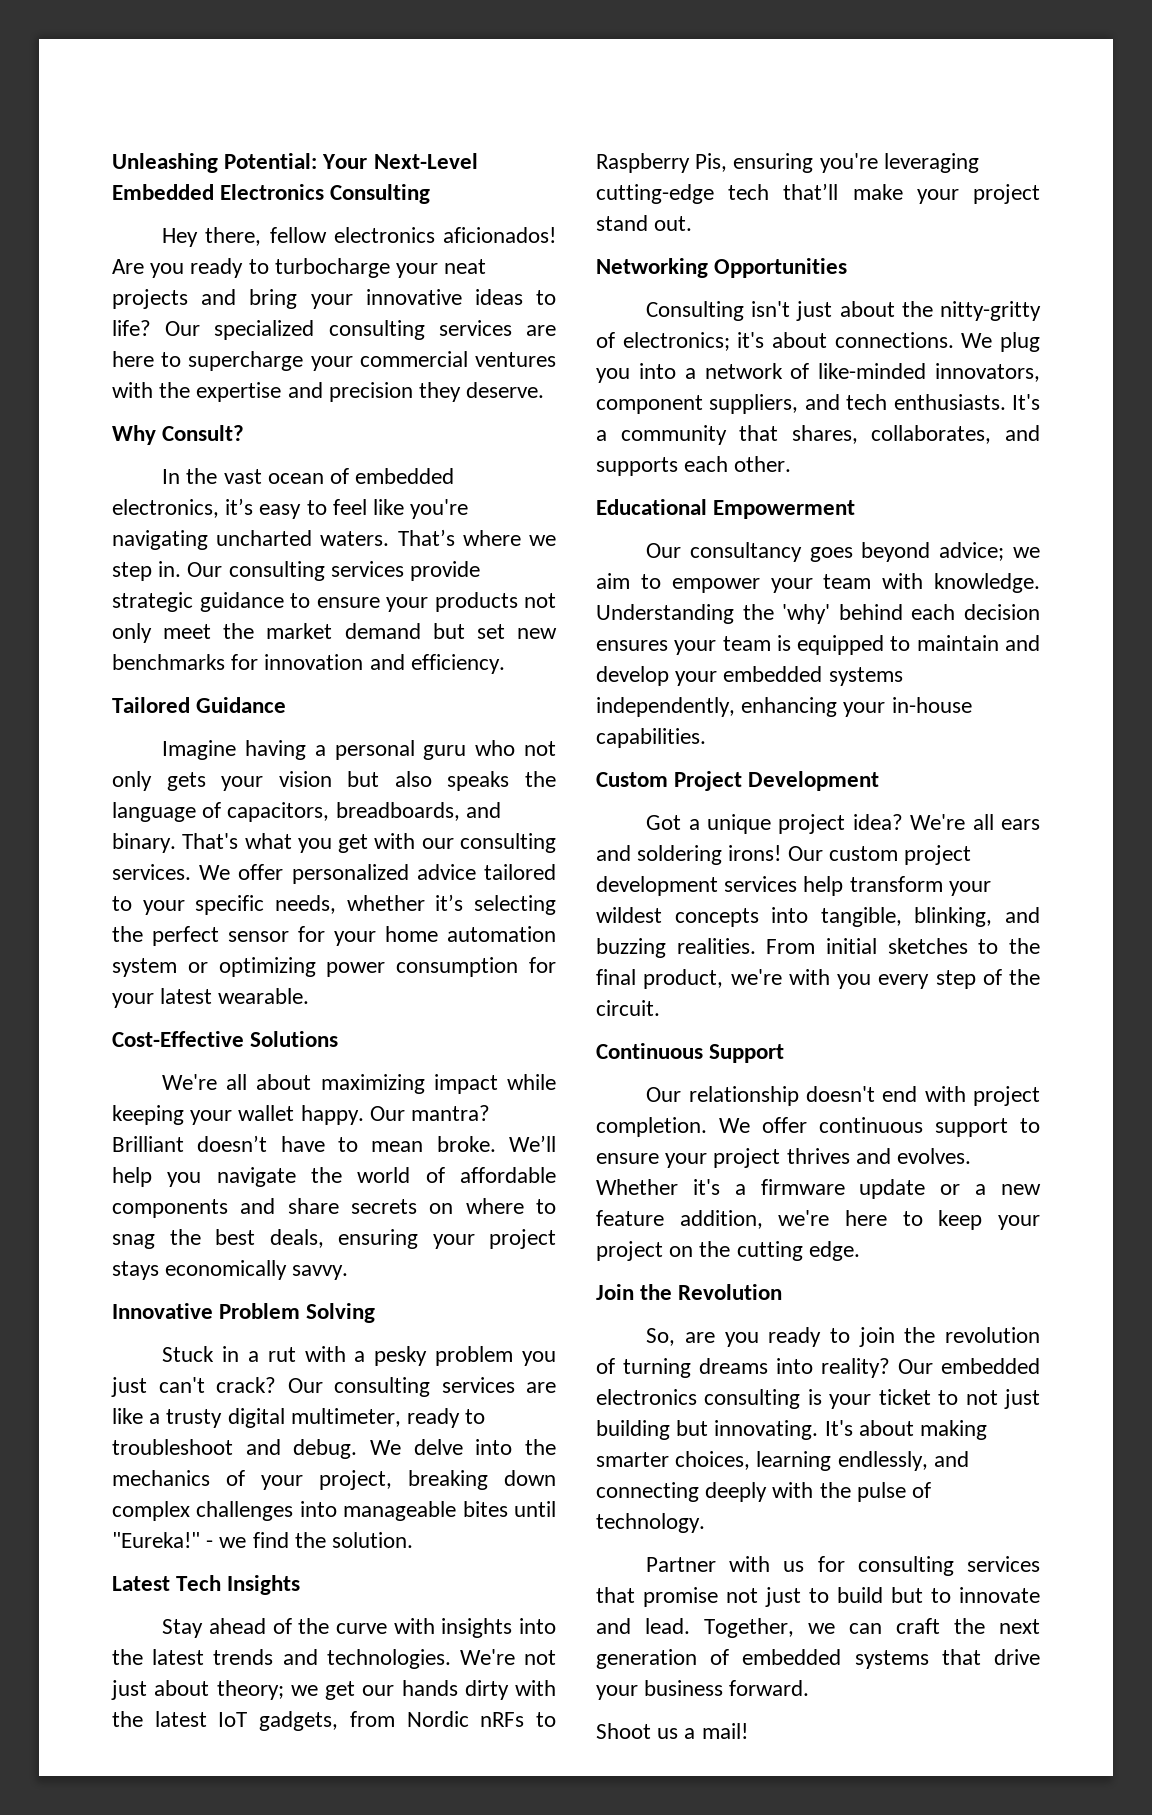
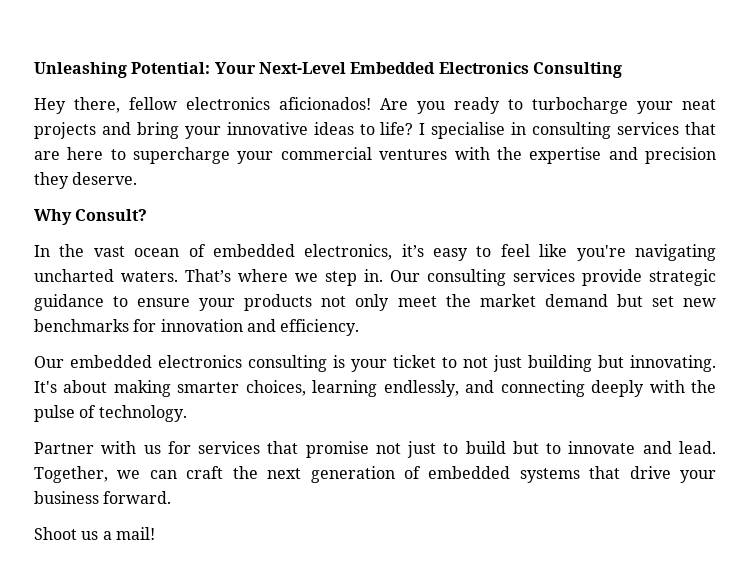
- Our specialized consulting services are here to supercharge your commercial ventures with the expertise and precision they deserve.
+ I specialise in consulting services that are here to supercharge your commercial ventures with the expertise and precision they deserve.
- Tailored Guidance
- Imagine having a personal guru who not only gets your vision but also speaks the language of capacitors, breadboards, and binary. That's what you get with our consulting services. We offer personalized advice tailored to your specific needs, whether it’s selecting the perfect sensor for your home automation system or optimizing power consumption for your latest wearable.
- Cost-Effective Solutions
- We're all about maximizing impact while keeping your wallet happy. Our mantra? Brilliant doesn’t have to mean broke. We’ll help you navigate the world of affordable components and share secrets on where to snag the best deals, ensuring your project stays economically savvy.
- Innovative Problem Solving
- Stuck in a rut with a pesky problem you just can't crack? Our consulting services are like a trusty digital multimeter, ready to troubleshoot and debug. We delve into the mechanics of your project, breaking down complex challenges into manageable bites until "Eureka!" - we find the solution.
- Latest Tech Insights
- Stay ahead of the curve with insights into the latest trends and technologies. We're not just about theory; we get our hands dirty with the latest IoT gadgets, from Nordic nRFs to Raspberry Pis, ensuring you're leveraging cutting-edge tech that’ll make your project stand out.
- Networking Opportunities
- Consulting isn't just about the nitty-gritty of electronics; it's about connections. We plug you into a network of like-minded innovators, component suppliers, and tech enthusiasts. It's a community that shares, collaborates, and supports each other.
- Educational Empowerment
- Our consultancy goes beyond advice; we aim to empower your team with knowledge. Understanding the 'why' behind each decision ensures your team is equipped to maintain and develop your embedded systems independently, enhancing your in-house capabilities.
- Custom Project Development
- Got a unique project idea? We're all ears and soldering irons! Our custom project development services help transform your wildest concepts into tangible, blinking, and buzzing realities. From initial sketches to the final product, we're with you every step of the circuit.
- Continuous Support
- Our relationship doesn't end with project completion. We offer continuous support to ensure your project thrives and evolves. Whether it's a firmware update or a new feature addition, we're here to keep your project on the cutting edge.
- Join the Revolution
- So, are you ready to join the revolution of turning dreams into reality?
- Partner with us for consulting services that promise not just to build but to innovate and lead.
+ Partner with us for services that promise not just to build but to innovate and lead.

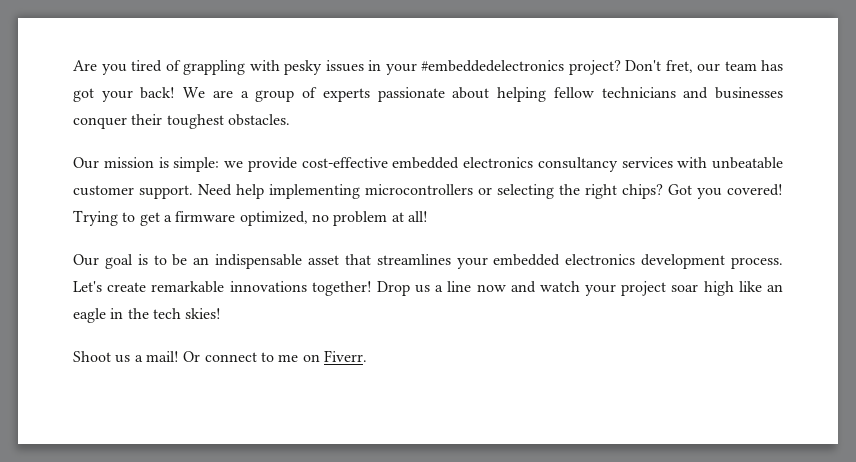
- Unleashing Potential: Your Next-Level Embedded Electronics Consulting
- Hey there, fellow electronics aficionados! Are you ready to turbocharge your neat projects and bring your innovative ideas to life? I specialise in consulting services that are here to supercharge your commercial ventures with the expertise and precision they deserve.
- Why Consult?
- In the vast ocean of embedded electronics, it’s easy to feel like you're navigating uncharted waters. That’s where we step in. Our consulting services provide strategic guidance to ensure your products not only meet the market demand but set new benchmarks for innovation and efficiency.
- Our embedded electronics consulting is your ticket to not just building but innovating. It's about making smarter choices, learning endlessly, and connecting deeply with the pulse of technology.
- Partner with us for services that promise not just to build but to innovate and lead. Together, we can craft the next generation of embedded systems that drive your business forward.
- Shoot us a mail!
+ Are you tired of grappling with pesky issues in your #embeddedelectronics project? Don't fret, our team has got your back! We are a group of experts passionate about helping fellow technicians and businesses conquer their toughest obstacles.
+ Our mission is simple: we provide cost-effective embedded electronics consultancy services with unbeatable customer support. Need help implementing microcontrollers or selecting the right chips? Got you covered! Trying to get a firmware optimized, no problem at all!
+ Our goal is to be an indispensable asset that streamlines your embedded electronics development process. Let's create remarkable innovations together! Drop us a line now and watch your project soar high like an eagle in the tech skies!
+ Shoot us a mail! Or connect to me on Fiverr.

